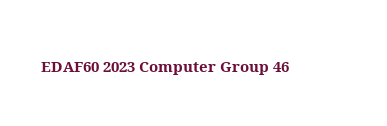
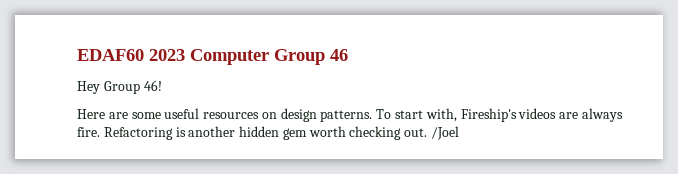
+ Hey Group 46!
+ Here are some useful resources on design patterns. To start with, Fireship's videos are always fire. Refactoring is another hidden gem worth checking out. /Joel

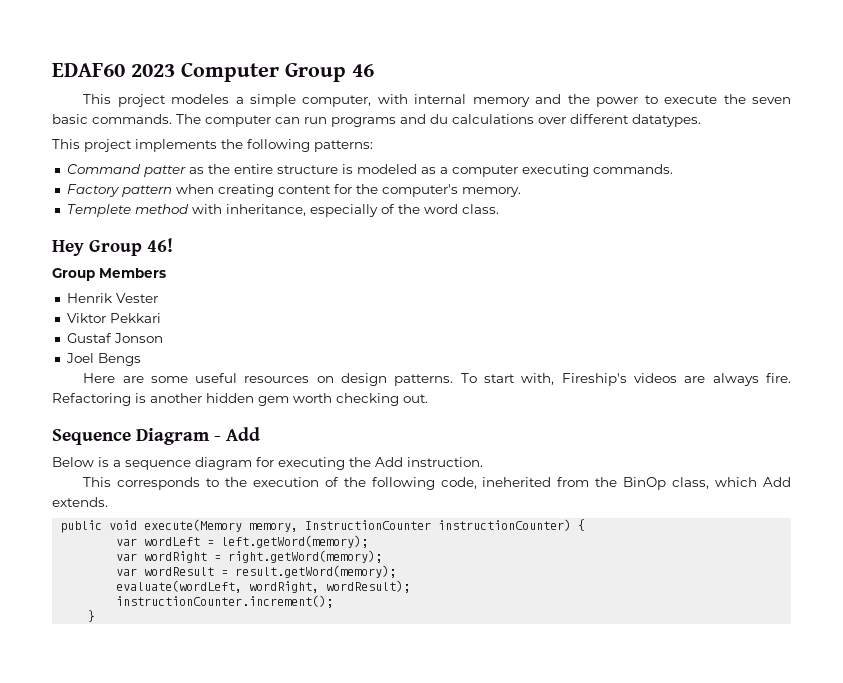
+ This project modeles a simple computer, with internal memory and the power to execute the seven basic commands. The computer can run programs and du calculations over different datatypes.
+ This project implements the following patterns:
+ Command patter as the entire structure is modeled as a computer executing commands.
+ Factory pattern when creating content for the computer's memory.
+ Templete method with inheritance, especially of the word class.
  Hey Group 46!
+ Group Members
+ Henrik Vester
+ Viktor Pekkari
+ Gustaf Jonson
+ Joel Bengs
- Refactoring is another hidden gem worth checking out. /Joel
+ Refactoring is another hidden gem worth checking out.
+ Sequence Diagram - Add
+ Below is a sequence diagram for executing the Add instruction.
+ This corresponds to the execution of the following code, ineherited from the BinOp class, which Add extends.
+ public void execute(Memory memory, InstructionCounter instructionCounter) {
+ var wordLeft = left.getWord(memory);
+ var wordRight = right.getWord(memory);
+ var wordResult = result.getWord(memory);
+ evaluate(wordLeft, wordRight, wordResult);
+ instructionCounter.increment();
+ }

